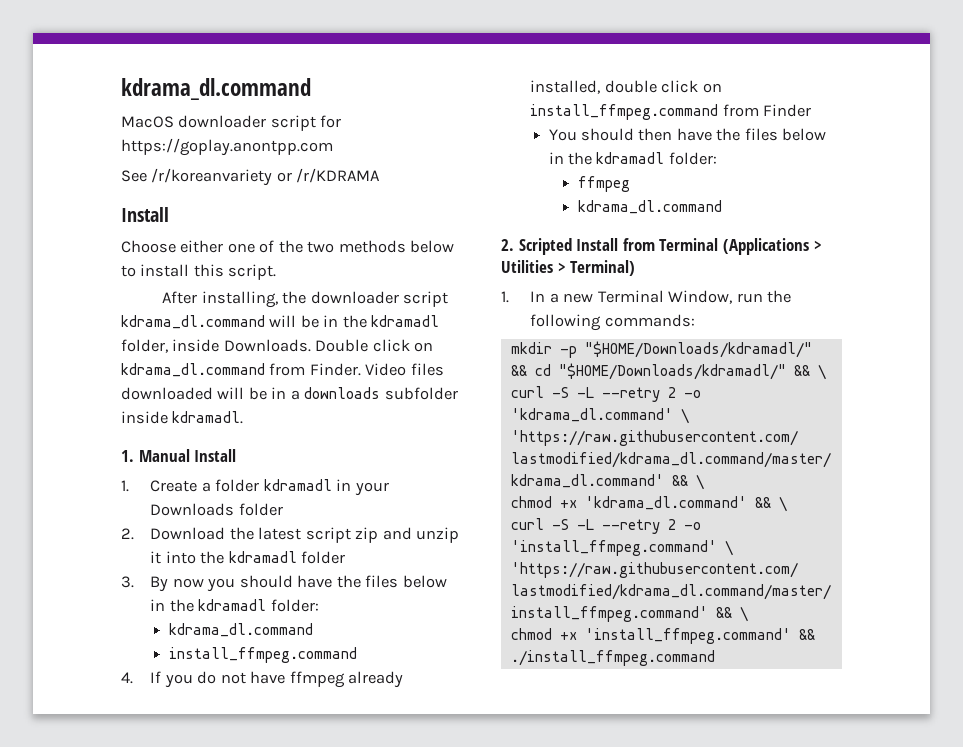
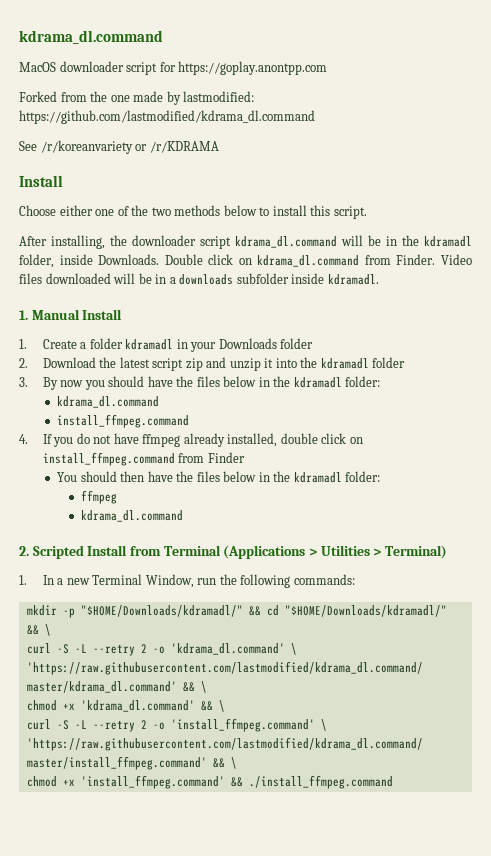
+ Forked from the one made by lastmodified: https://github.com/lastmodified/kdrama_dl.command

